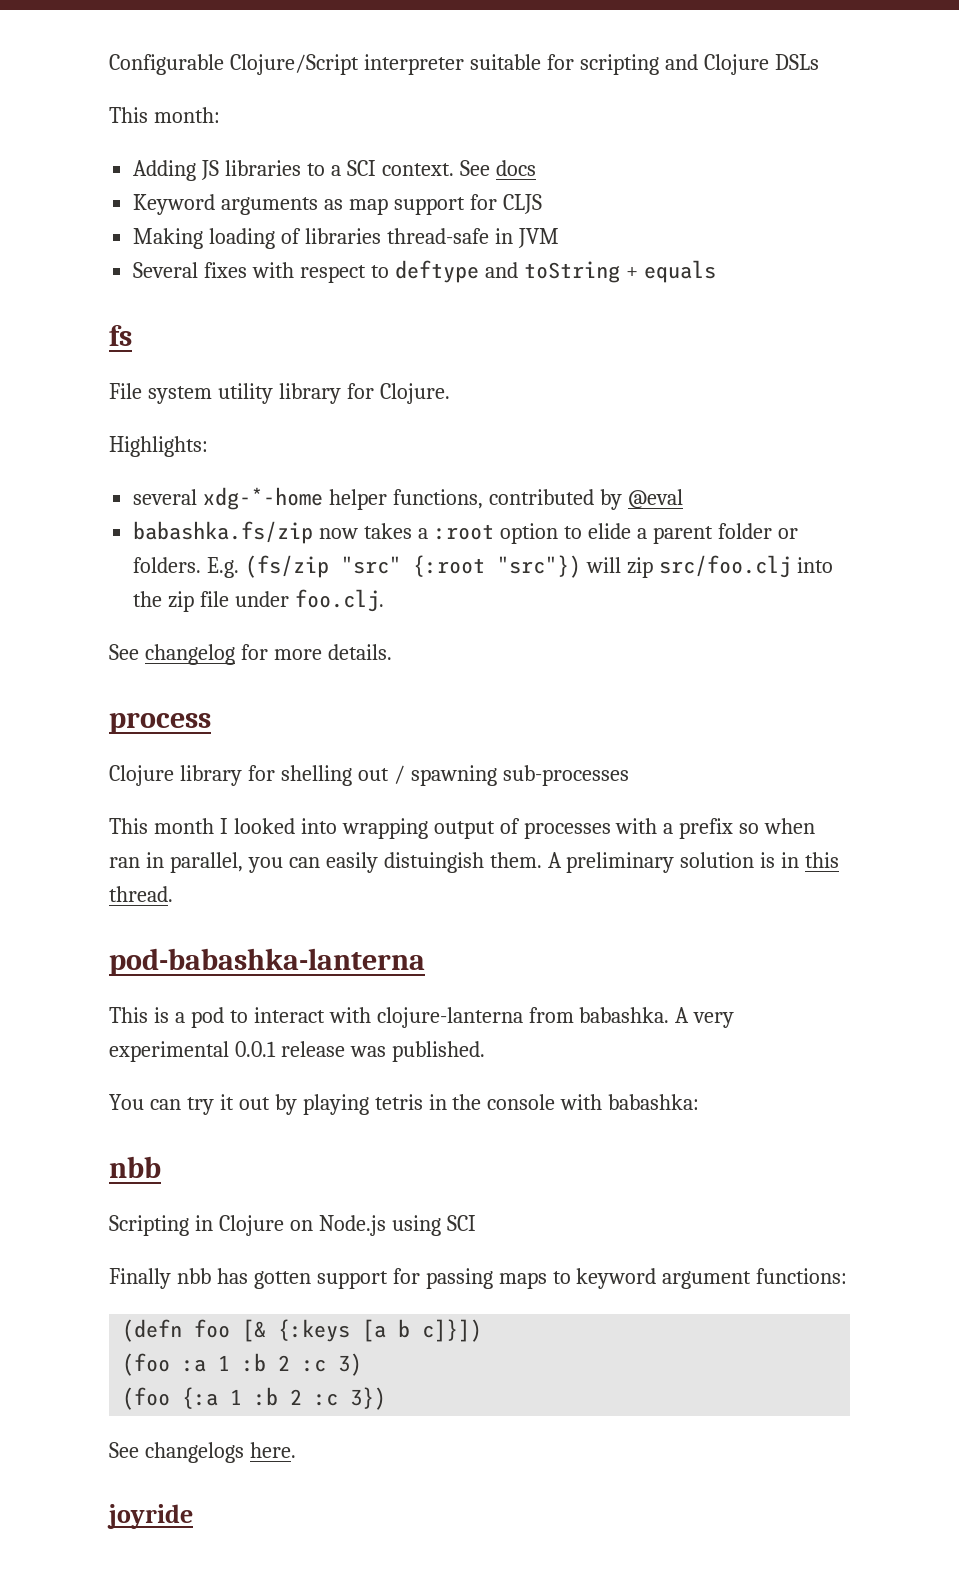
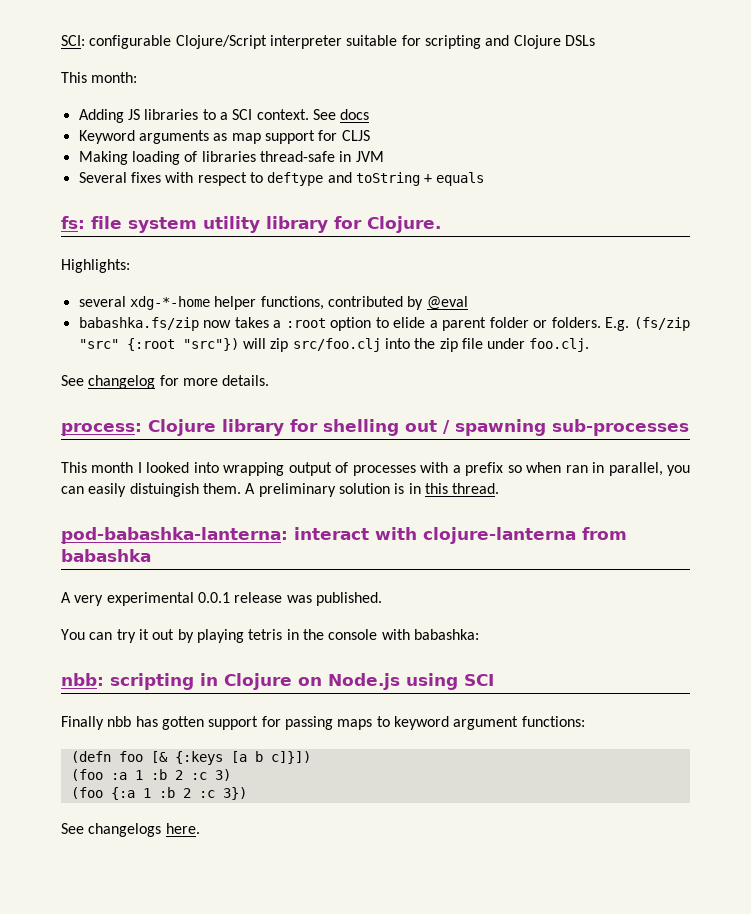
- Configurable Clojure/Script interpreter suitable for scripting and Clojure DSLs
+ SCI: configurable Clojure/Script interpreter suitable for scripting and Clojure DSLs
- fs
- File system utility library for Clojure.
+ fs: file system utility library for Clojure.
- process
- Clojure library for shelling out / spawning sub-processes
+ process: Clojure library for shelling out / spawning sub-processes
- pod-babashka-lanterna
- This is a pod to interact with clojure-lanterna from babashka. A very experimental 0.0.1 release was published.
+ pod-babashka-lanterna: interact with clojure-lanterna from babashka
+ A very experimental 0.0.1 release was published.
  You can try it out by playing tetris in the console with babashka:
- nbb
- Scripting in Clojure on Node.js using SCI
+ nbb: scripting in Clojure on Node.js using SCI
- joyride

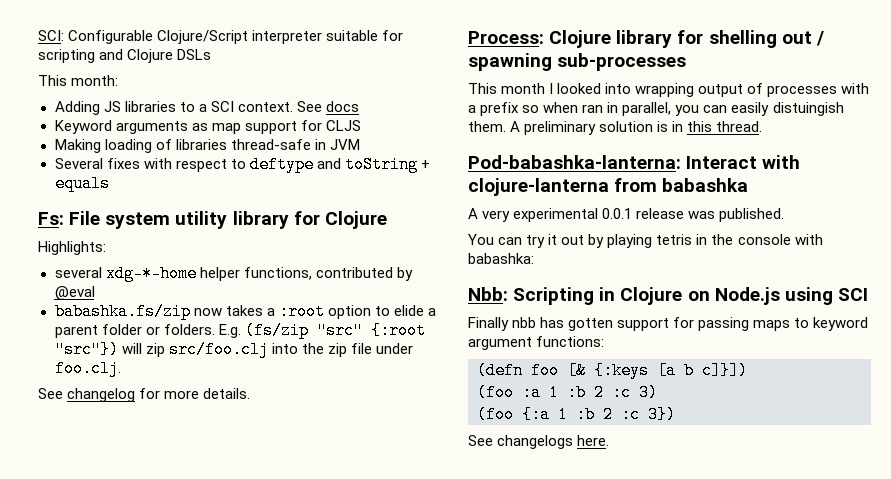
- SCI: configurable Clojure/Script interpreter suitable for scripting and Clojure DSLs
+ SCI: Configurable Clojure/Script interpreter suitable for scripting and Clojure DSLs
- fs: file system utility library for Clojure.
+ Fs: File system utility library for Clojure
- process: Clojure library for shelling out / spawning sub-processes
+ Process: Clojure library for shelling out / spawning sub-processes
- pod-babashka-lanterna: interact with clojure-lanterna from babashka
+ Pod-babashka-lanterna: Interact with clojure-lanterna from babashka
- nbb: scripting in Clojure on Node.js using SCI
+ Nbb: Scripting in Clojure on Node.js using SCI

